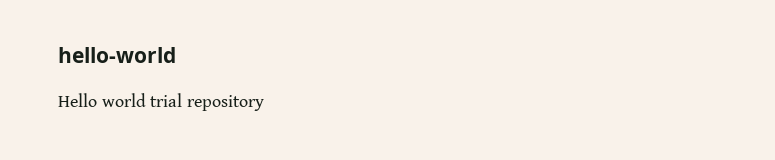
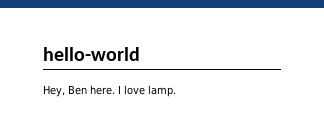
- Hello world trial repository
+ Hey, Ben here. I love lamp.

